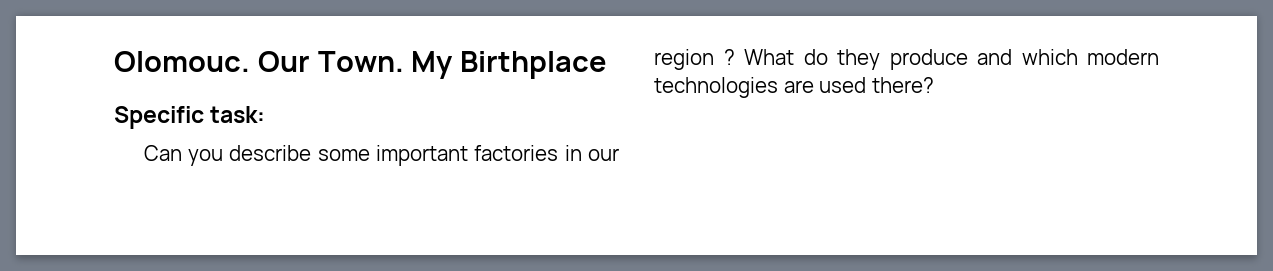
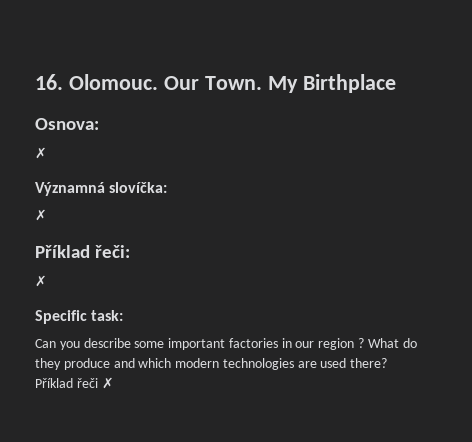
- Olomouc.
+ 16. Olomouc.
+ Osnova:
+ ✗
+ Významná slovíčka:
+ ✗
+ Příklad řeči:
+ ✗
+ Příklad řeči ✗

